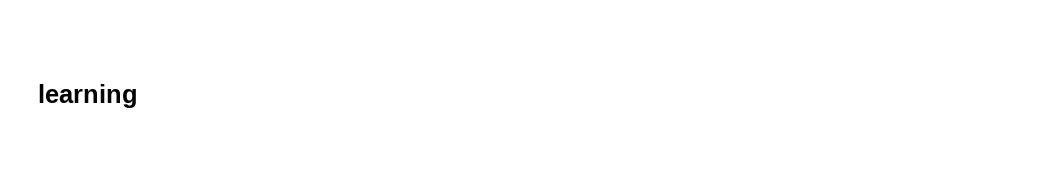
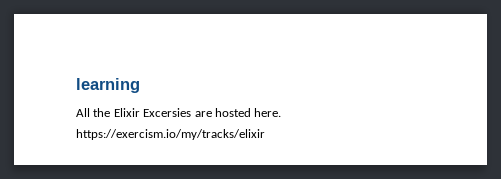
+ All the Elixir Excersies are hosted here. https://exercism.io/my/tracks/elixir

